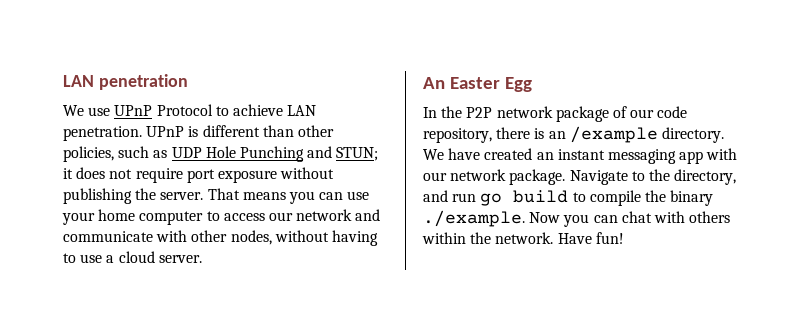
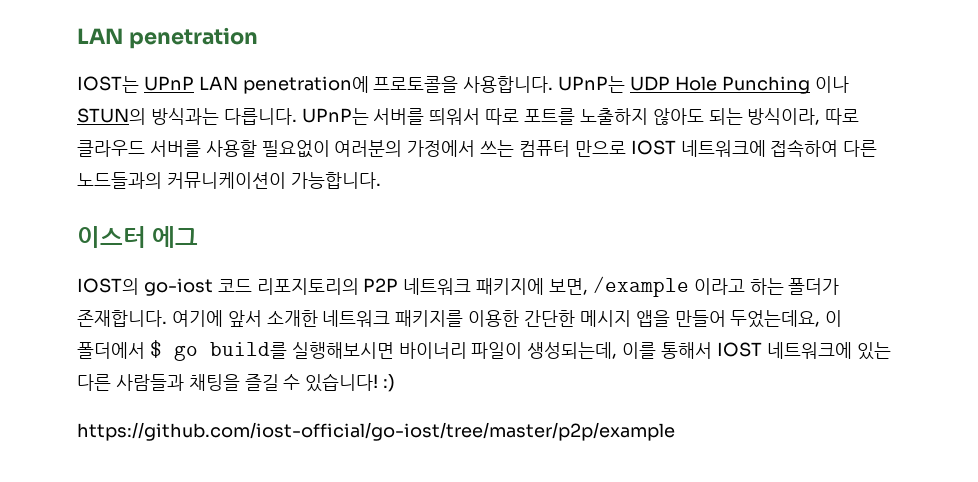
- We use UPnP Protocol to achieve LAN penetration. UPnP is different than other policies, such as UDP Hole Punching and STUN; it does not require port exposure without publishing the server. That means you can use your home computer to access our network and communicate with other nodes, without having to use a cloud server.
- An Easter Egg
- In the P2P network package of our code repository, there is an /example directory. We have created an instant messaging app with our network package. Navigate to the directory, and run go build to compile the binary ./example. Now you can chat with others within the network. Have fun!
+ IOST는 UPnP LAN penetration에 프로토콜을 사용합니다. UPnP는 UDP Hole Punching 이나 STUN의 방식과는 다릅니다. UPnP는 서버를 띄워서 따로 포트를 노출하지 않아도 되는 방식이라, 따로 클라우드 서버를 사용할 필요없이 여러분의 가정에서 쓰는 컴퓨터 만으로 IOST 네트워크에 접속하여 다른 노드들과의 커뮤니케이션이 가능합니다.
+ 이스터 에그
+ IOST의 go-iost 코드 리포지토리의 P2P 네트워크 패키지에 보면, /example 이라고 하는 폴더가 존재합니다. 여기에 앞서 소개한 네트워크 패키지를 이용한 간단한 메시지 앱을 만들어 두었는데요, 이 폴더에서 $ go build를 실행해보시면 바이너리 파일이 생성되는데, 이를 통해서 IOST 네트워크에 있는 다른 사람들과 채팅을 즐길 수 있습니다! :)
+ https://github.com/iost-official/go-iost/tree/master/p2p/example

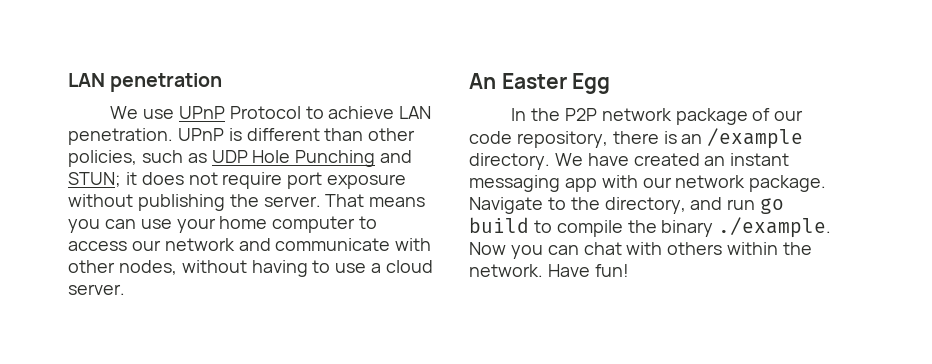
- IOST는 UPnP LAN penetration에 프로토콜을 사용합니다. UPnP는 UDP Hole Punching 이나 STUN의 방식과는 다릅니다. UPnP는 서버를 띄워서 따로 포트를 노출하지 않아도 되는 방식이라, 따로 클라우드 서버를 사용할 필요없이 여러분의 가정에서 쓰는 컴퓨터 만으로 IOST 네트워크에 접속하여 다른 노드들과의 커뮤니케이션이 가능합니다.
- 이스터 에그
- IOST의 go-iost 코드 리포지토리의 P2P 네트워크 패키지에 보면, /example 이라고 하는 폴더가 존재합니다. 여기에 앞서 소개한 네트워크 패키지를 이용한 간단한 메시지 앱을 만들어 두었는데요, 이 폴더에서 $ go build를 실행해보시면 바이너리 파일이 생성되는데, 이를 통해서 IOST 네트워크에 있는 다른 사람들과 채팅을 즐길 수 있습니다! :)
- https://github.com/iost-official/go-iost/tree/master/p2p/example
+ We use UPnP Protocol to achieve LAN penetration. UPnP is different than other policies, such as UDP Hole Punching and STUN; it does not require port exposure without publishing the server. That means you can use your home computer to access our network and communicate with other nodes, without having to use a cloud server.
+ An Easter Egg
+ In the P2P network package of our code repository, there is an /example directory. We have created an instant messaging app with our network package. Navigate to the directory, and run go build to compile the binary ./example. Now you can chat with others within the network. Have fun!

